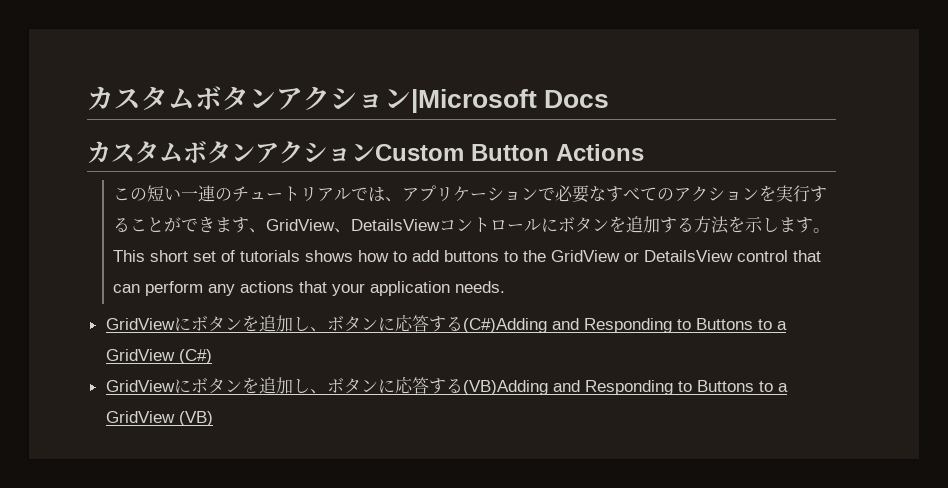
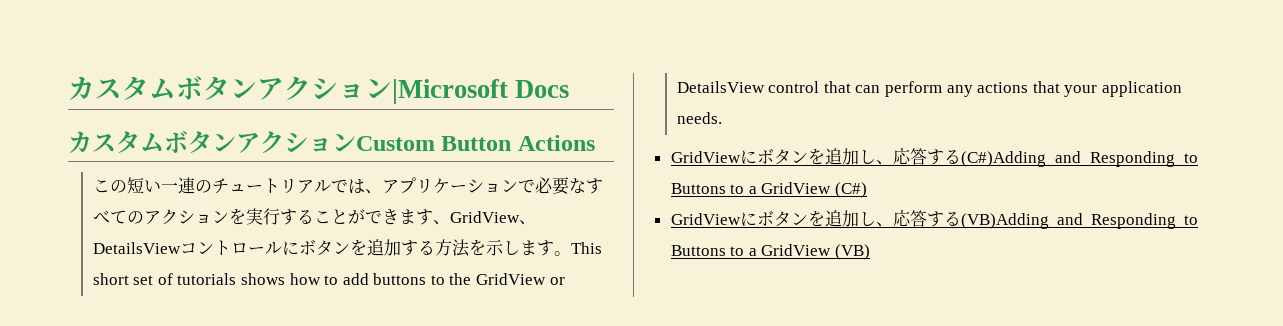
- GridViewにボタンを追加し、ボタンに応答する(C#)Adding and Responding to Buttons to a GridView (C#)
+ GridViewにボタンを追加し、応答する(C#)Adding and Responding to Buttons to a GridView (C#)
- GridViewにボタンを追加し、ボタンに応答する(VB)Adding and Responding to Buttons to a GridView (VB)
+ GridViewにボタンを追加し、応答する(VB)Adding and Responding to Buttons to a GridView (VB)

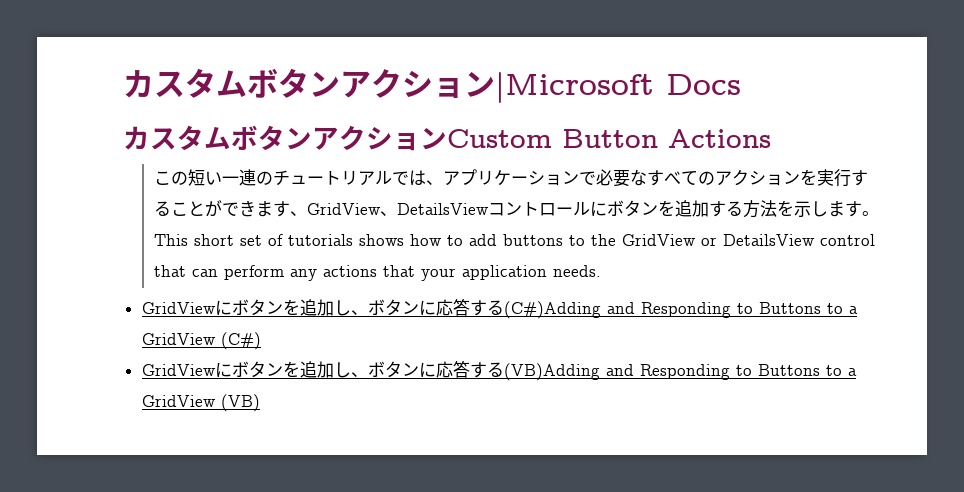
- GridViewにボタンを追加し、応答する(C#)Adding and Responding to Buttons to a GridView (C#)
+ GridViewにボタンを追加し、ボタンに応答する(C#)Adding and Responding to Buttons to a GridView (C#)
- GridViewにボタンを追加し、応答する(VB)Adding and Responding to Buttons to a GridView (VB)
+ GridViewにボタンを追加し、ボタンに応答する(VB)Adding and Responding to Buttons to a GridView (VB)

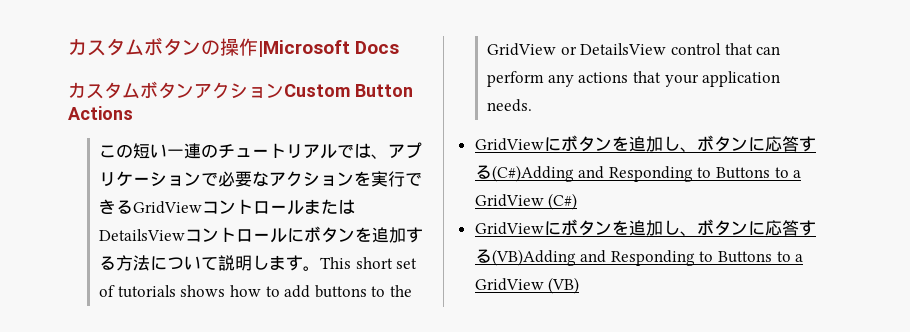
- カスタムボタンアクション|Microsoft Docs
+ カスタムボタンの操作|Microsoft Docs
- この短い一連のチュートリアルでは、アプリケーションで必要なすべてのアクションを実行することができます、GridView、DetailsViewコントロールにボタンを追加する方法を示します。
+ この短い一連のチュートリアルでは、アプリケーションで必要なアクションを実行できるGridViewコントロールまたはDetailsViewコントロールにボタンを追加する方法について説明します。

